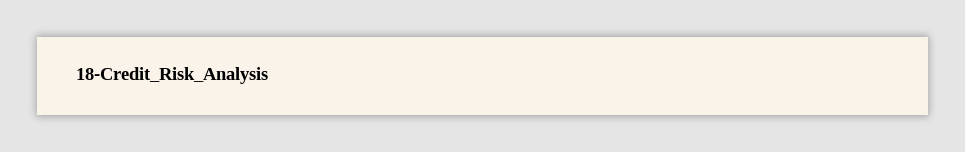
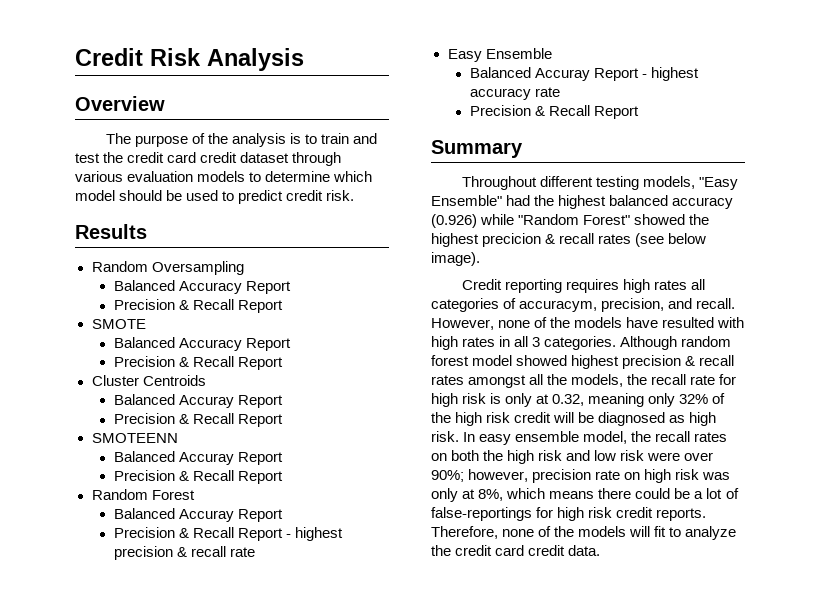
- 18-Credit_Risk_Analysis
+ Credit Risk Analysis
+ Overview
+ The purpose of the analysis is to train and test the credit card credit dataset through various evaluation models to determine which model should be used to predict credit risk.
+ Results
+ Random Oversampling
+ Balanced Accuracy Report
+ Precision & Recall Report
+ SMOTE
+ Balanced Accuracy Report
+ Precision & Recall Report
+ Cluster Centroids
+ Balanced Accuray Report
+ Precision & Recall Report
+ SMOTEENN
+ Balanced Accuray Report
+ Precision & Recall Report
+ Random Forest
+ Balanced Accuray Report
+ Precision & Recall Report - highest precision & recall rate
+ Easy Ensemble
+ Balanced Accuray Report - highest accuracy rate
+ Precision & Recall Report
+ Summary
+ Throughout different testing models, "Easy Ensemble" had the highest balanced accuracy (0.926) while "Random Forest" showed the highest precicion & recall rates (see below image).
+ Credit reporting requires high rates all categories of accuracym, precision, and recall. However, none of the models have resulted with high rates in all 3 categories. Although random forest model showed highest precision & recall rates amongst all the models, the recall rate for high risk is only at 0.32, meaning only 32% of the high risk credit will be diagnosed as high risk. In easy ensemble model, the recall rates on both the high risk and low risk were over 90%; however, precision rate on high risk was only at 8%, which means there could be a lot of false-reportings for high risk credit reports. Therefore, none of the models will fit to analyze the credit card credit data.

